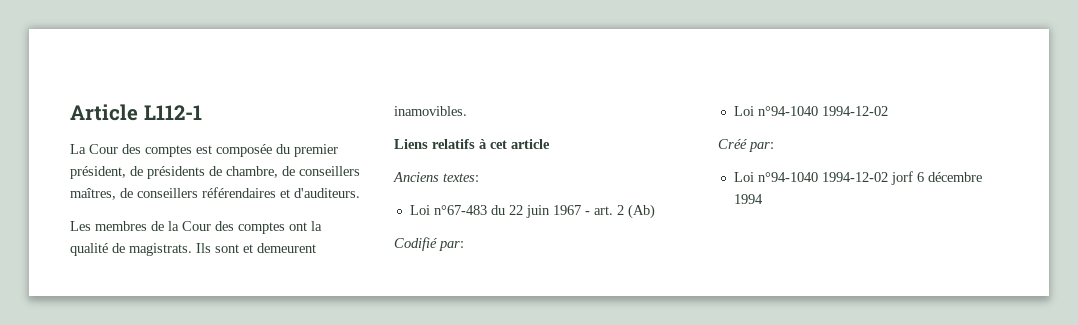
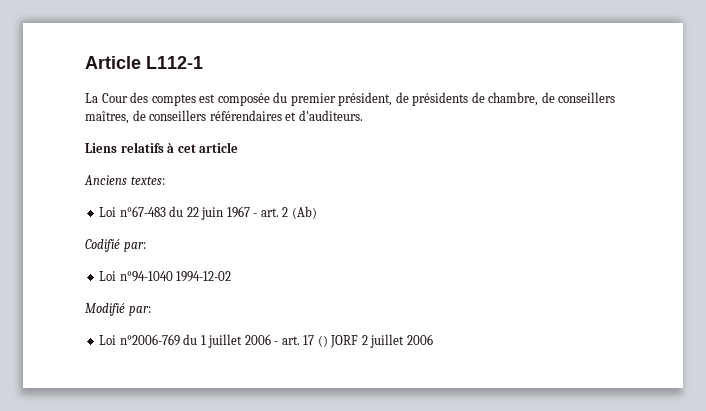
- Les membres de la Cour des comptes ont la qualité de magistrats. Ils sont et demeurent inamovibles.
- Créé par:
- Loi n°94-1040 1994-12-02 jorf 6 décembre 1994
+ Modifié par:
+ Loi n°2006-769 du 1 juillet 2006 - art. 17 () JORF 2 juillet 2006

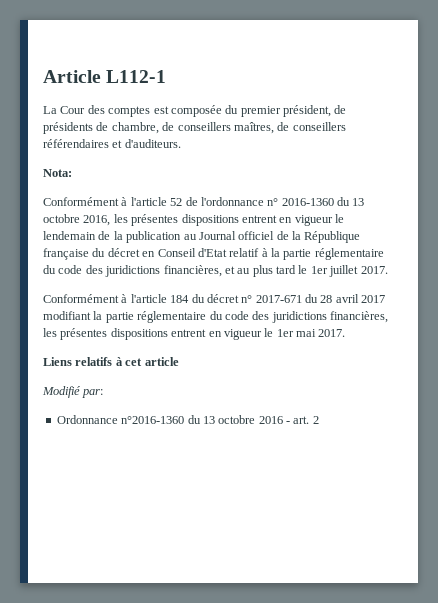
+ Nota:
+ Conformément à l'article 52 de l'ordonnance n° 2016-1360 du 13 octobre 2016, les présentes dispositions entrent en vigueur le lendemain de la publication au Journal officiel de la République française du décret en Conseil d'Etat relatif à la partie réglementaire du code des juridictions financières, et au plus tard le 1er juillet 2017.
+ Conformément à l'article 184 du décret n° 2017-671 du 28 avril 2017 modifiant la partie réglementaire du code des juridictions financières, les présentes dispositions entrent en vigueur le 1er mai 2017.
- Anciens textes:
- Loi n°67-483 du 22 juin 1967 - art. 2 (Ab)
- Codifié par:
- Loi n°94-1040 1994-12-02
  Modifié par:
- Loi n°2006-769 du 1 juillet 2006 - art. 17 () JORF 2 juillet 2006
+ Ordonnance n°2016-1360 du 13 octobre 2016 - art. 2

